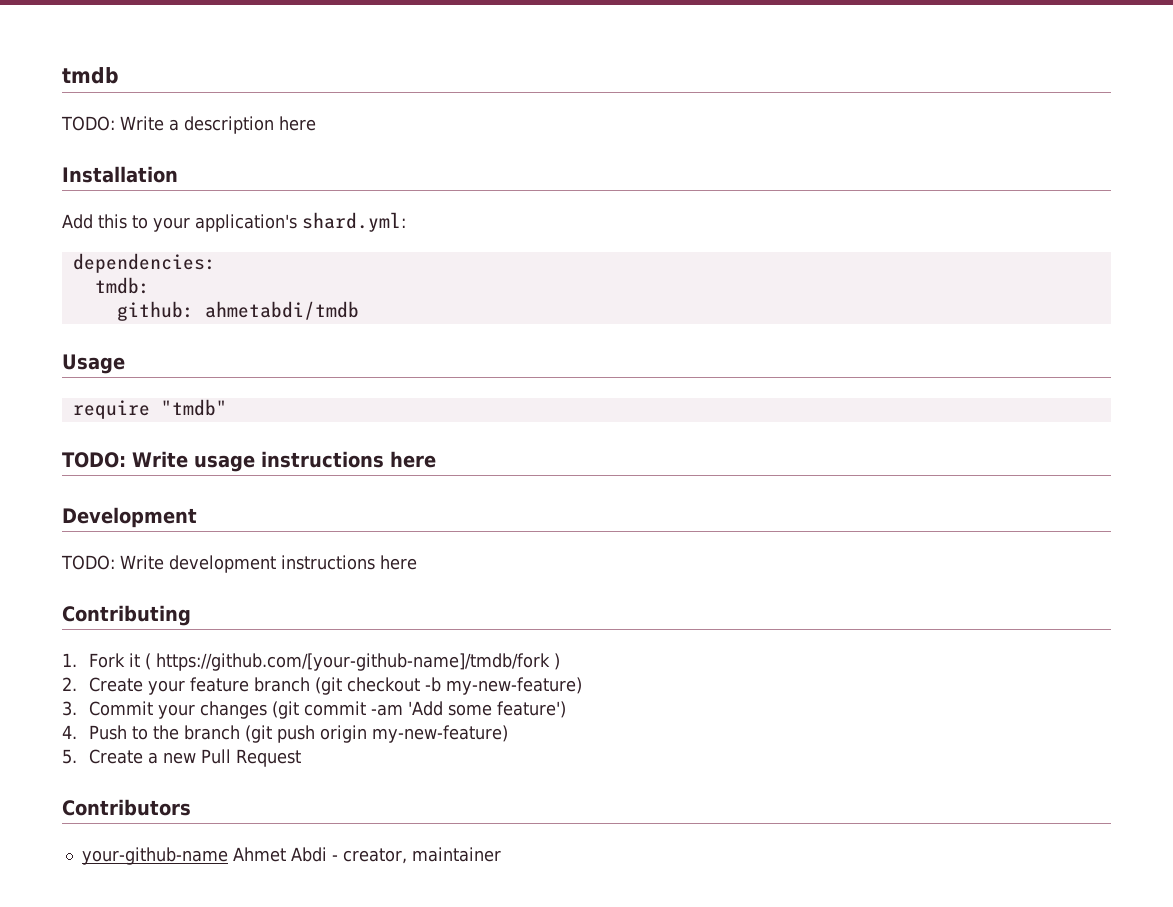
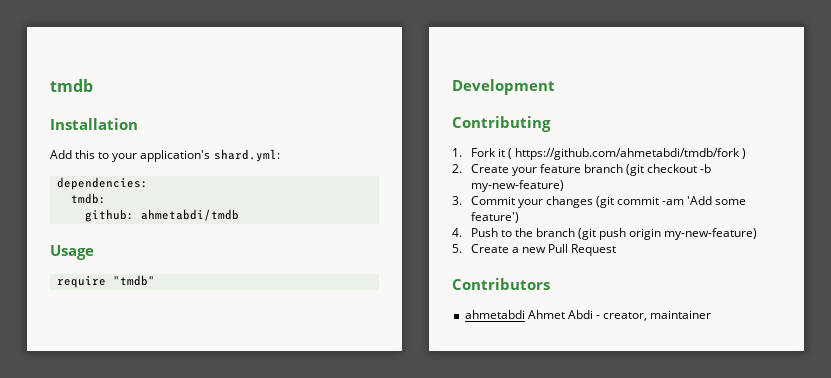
- TODO: Write a description here
- TODO: Write usage instructions here
  Development
- TODO: Write development instructions here
- 1. Fork it ( https://github.com/[your-github-name]/tmdb/fork )
+ 1. Fork it ( https://github.com/ahmetabdi/tmdb/fork )
- your-github-name Ahmet Abdi - creator, maintainer
+ ahmetabdi Ahmet Abdi - creator, maintainer

